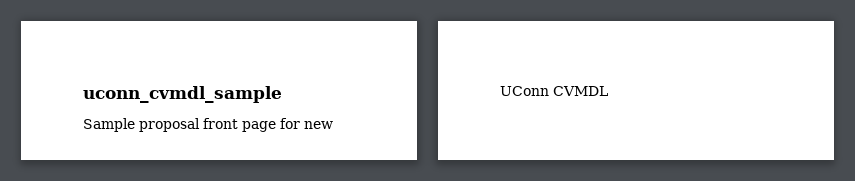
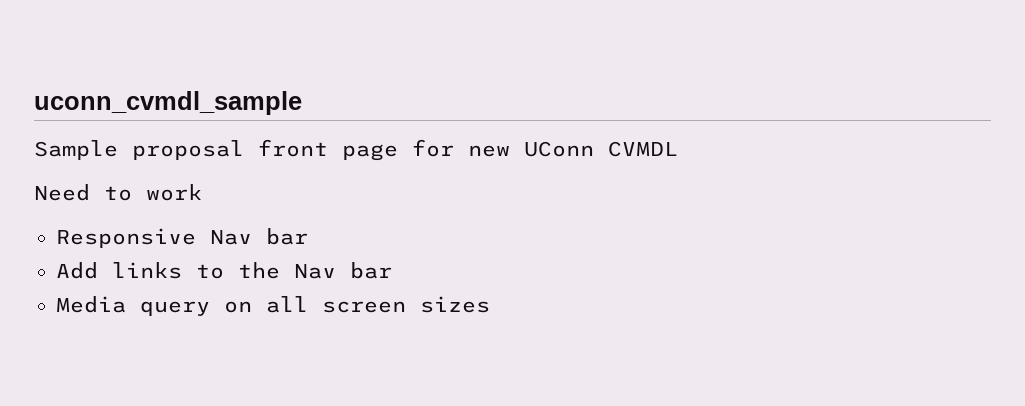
+ Need to work
+ Responsive Nav bar
+ Add links to the Nav bar
+ Media query on all screen sizes

